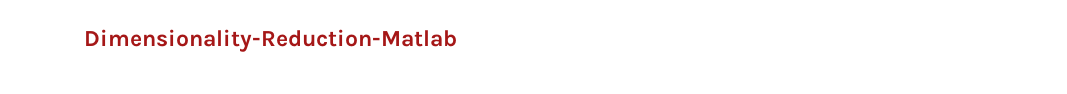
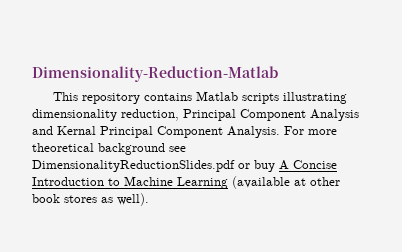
+ This repository contains Matlab scripts illustrating dimensionality reduction, Principal Component Analysis and Kernal Principal Component Analysis. For more theoretical background see DimensionalityReductionSlides.pdf or buy A Concise Introduction to Machine Learning (available at other book stores as well).

